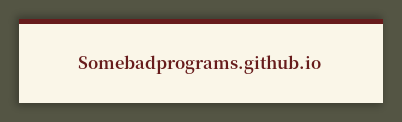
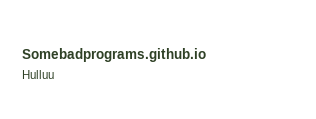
+ Hulluu

